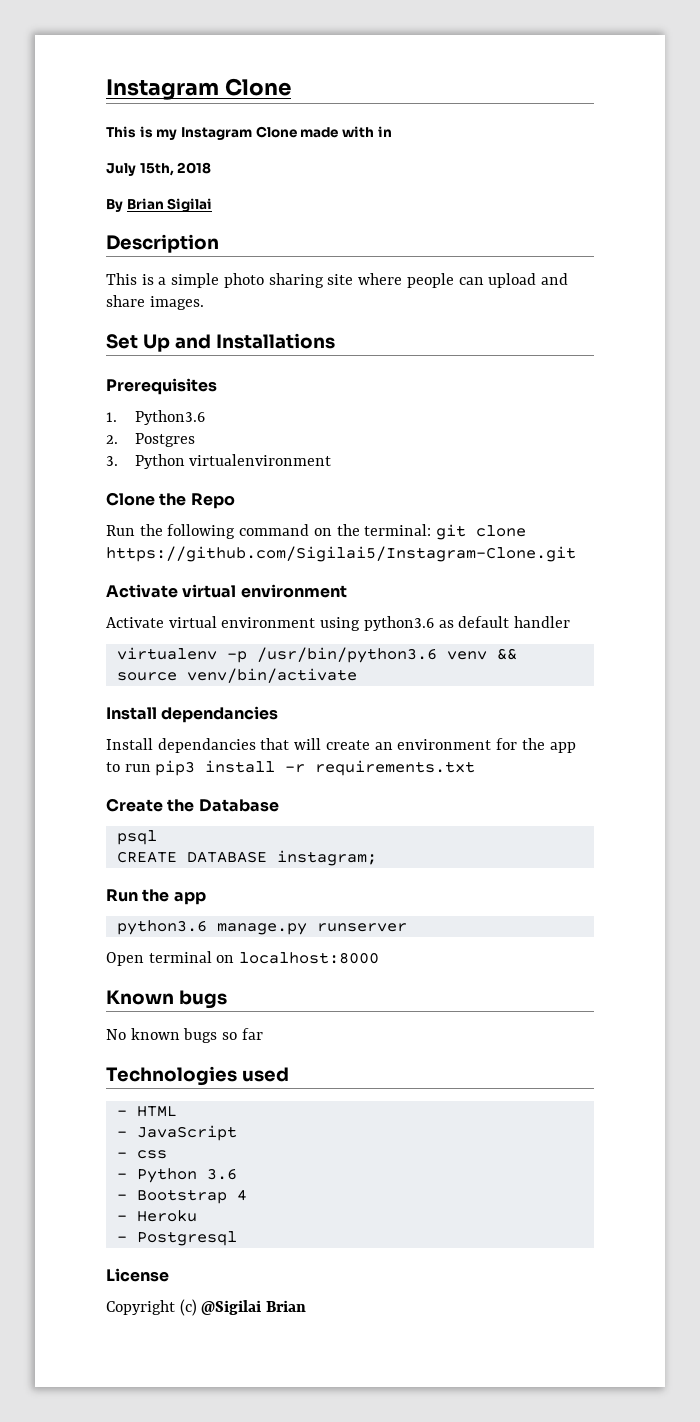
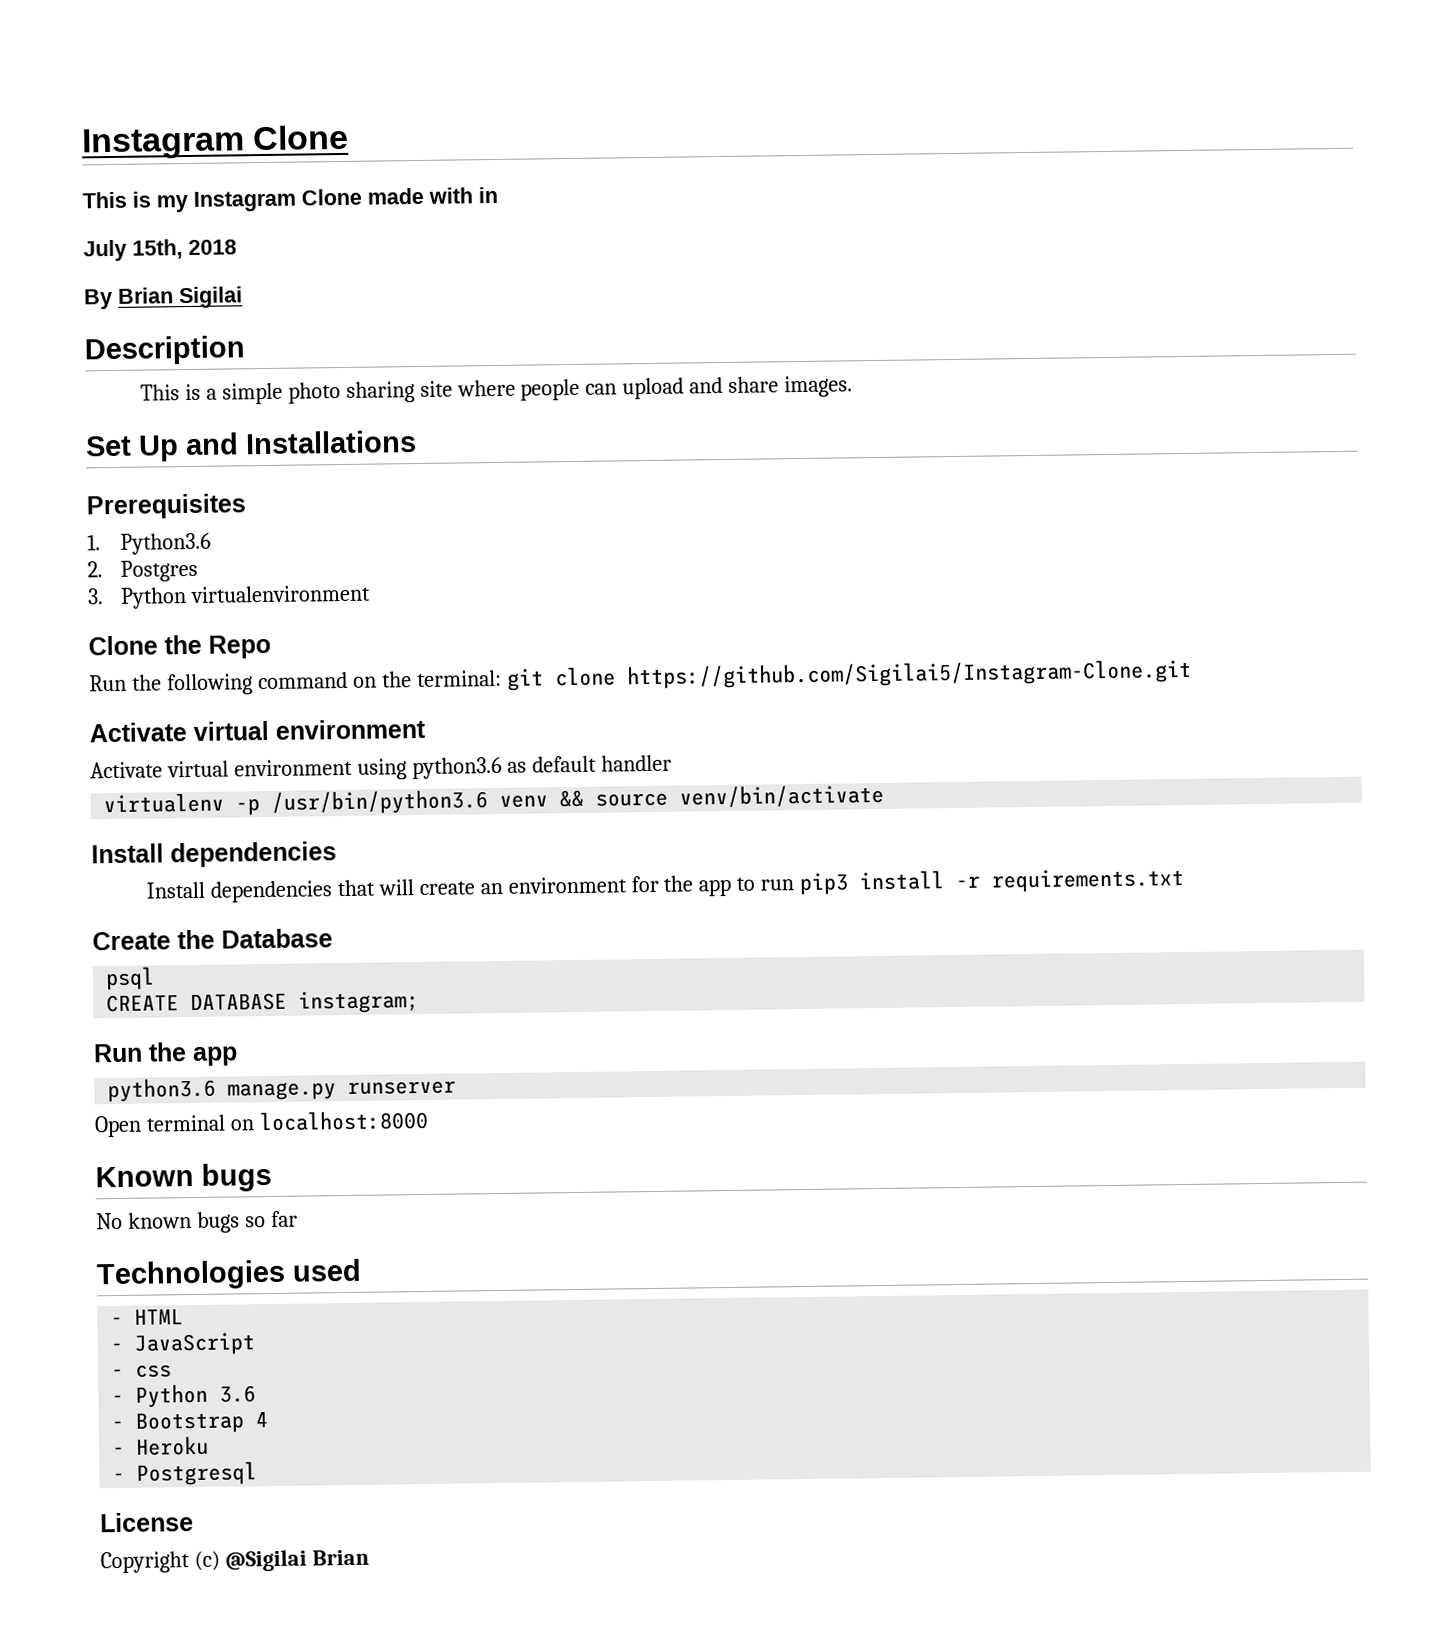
  virtualenv -p /usr/bin/python3.6 venv && source venv/bin/activate
- Install dependancies
- Install dependancies that will create an environment for the app to run pip3 install -r requirements.txt
+ Install dependencies
+ Install dependencies that will create an environment for the app to run pip3 install -r requirements.txt

